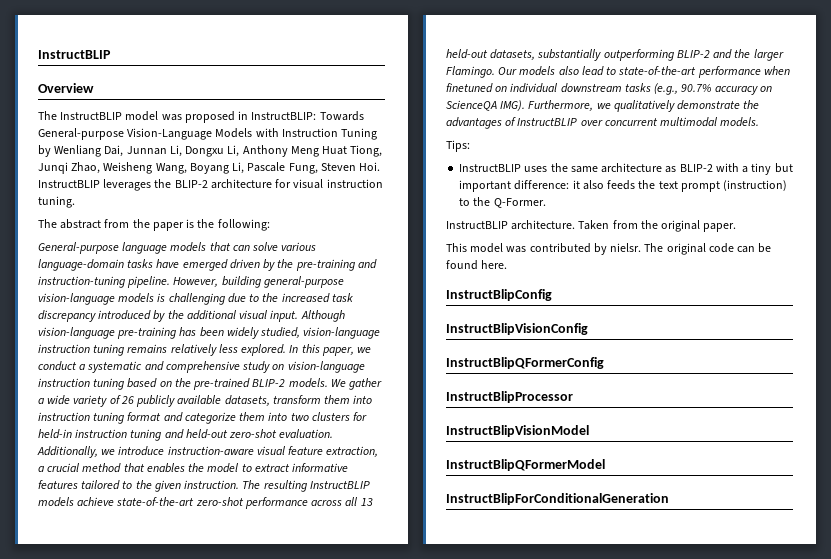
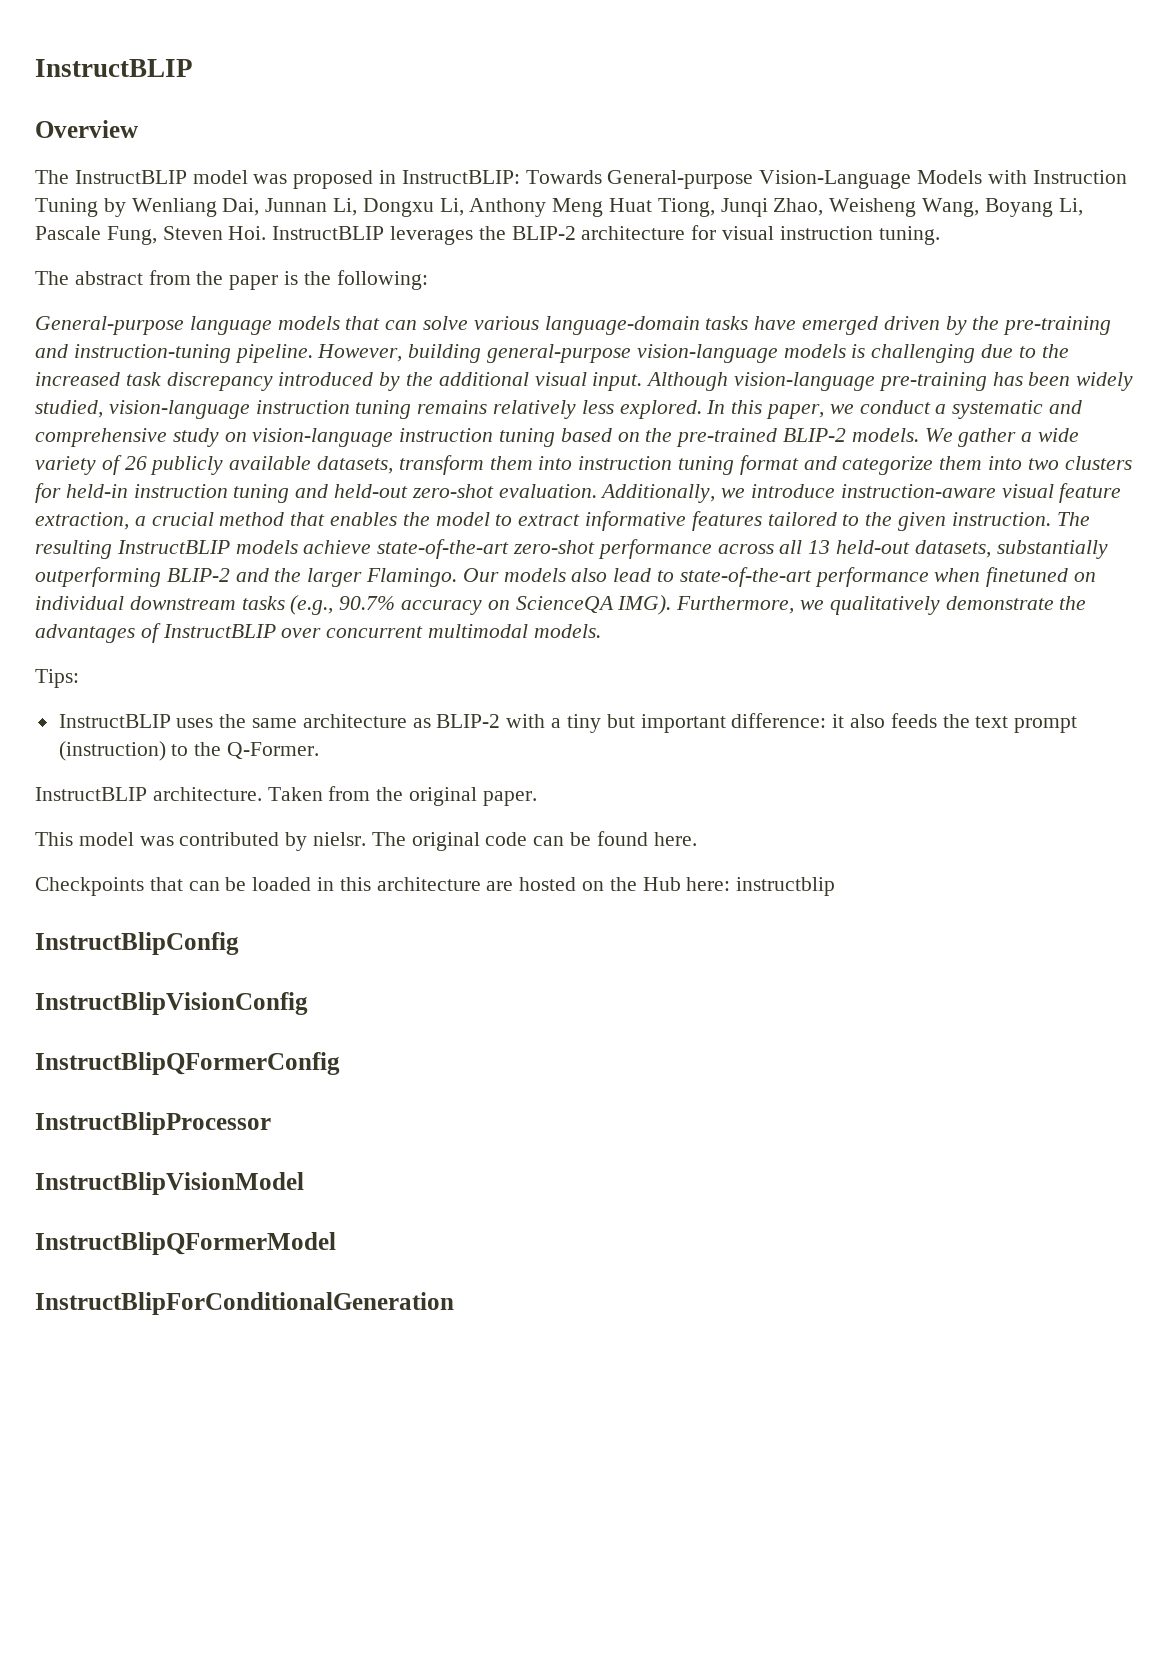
+ Checkpoints that can be loaded in this architecture are hosted on the Hub here: instructblip

